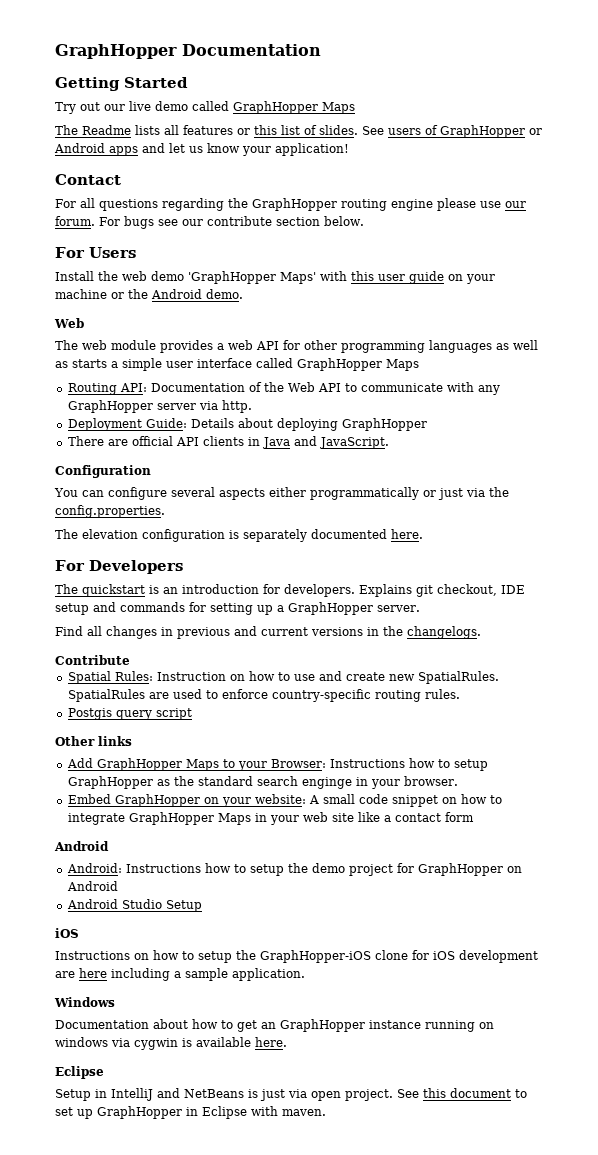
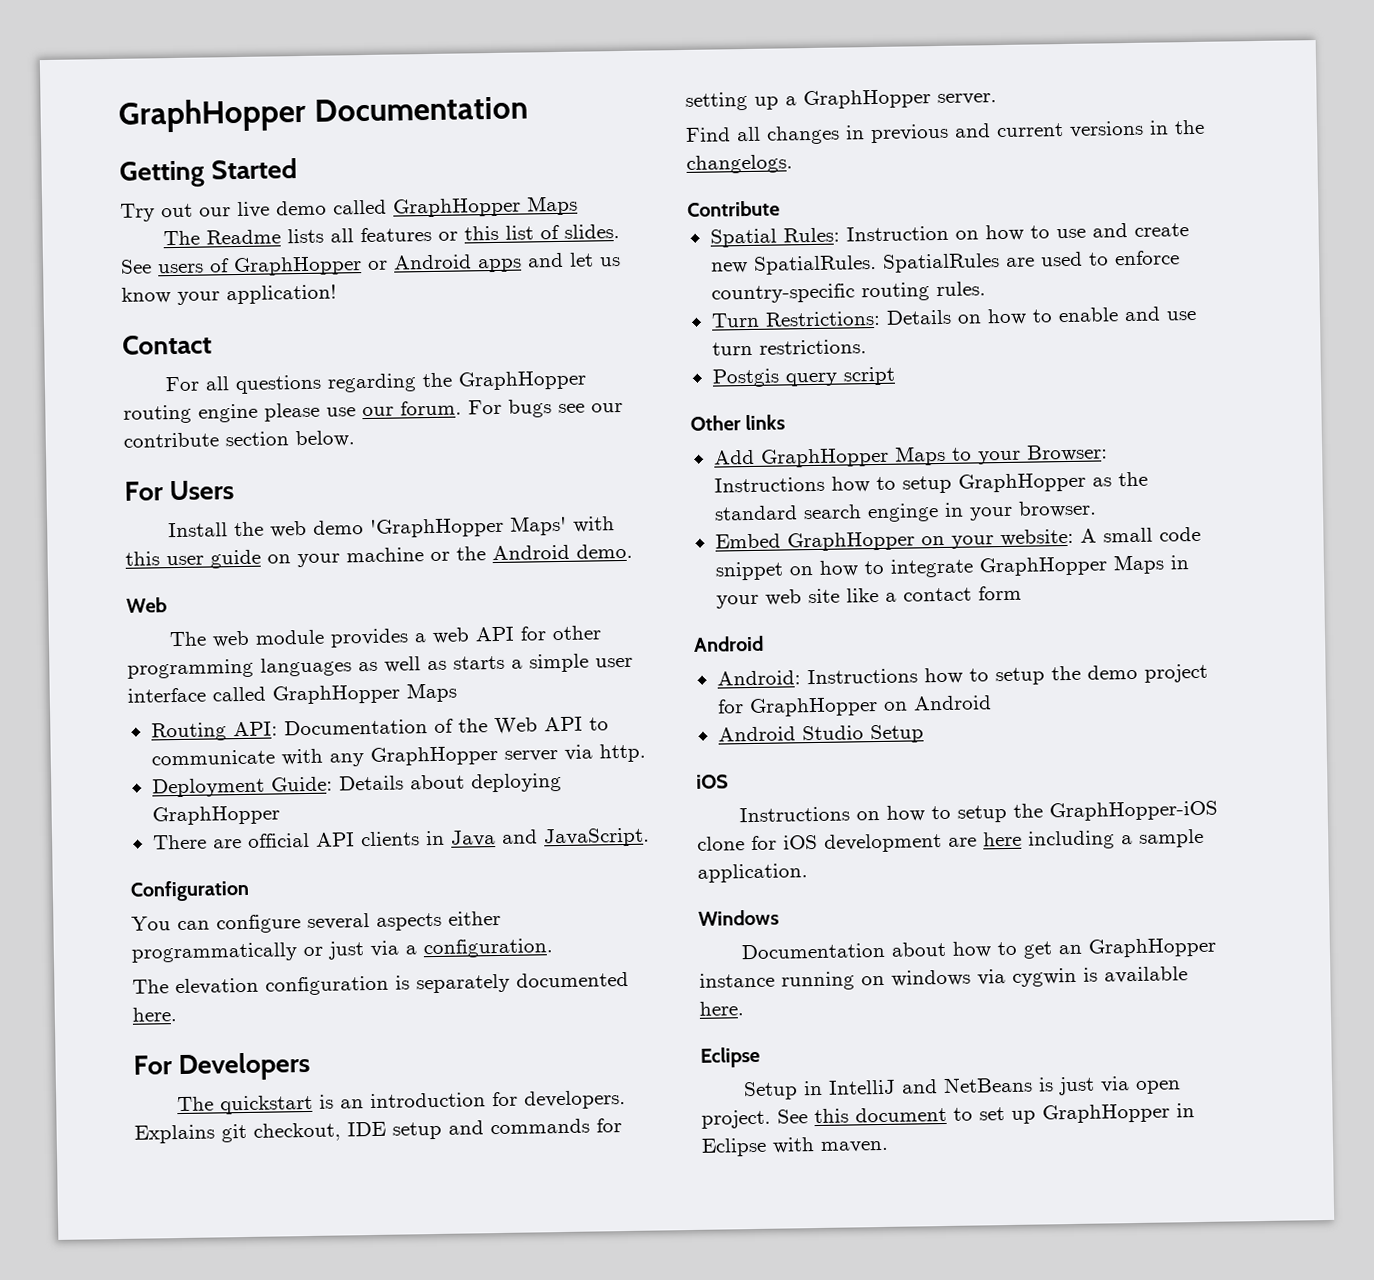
- You can configure several aspects either programmatically or just via the config.properties.
+ You can configure several aspects either programmatically or just via a configuration.
+ Turn Restrictions: Details on how to enable and use turn restrictions.

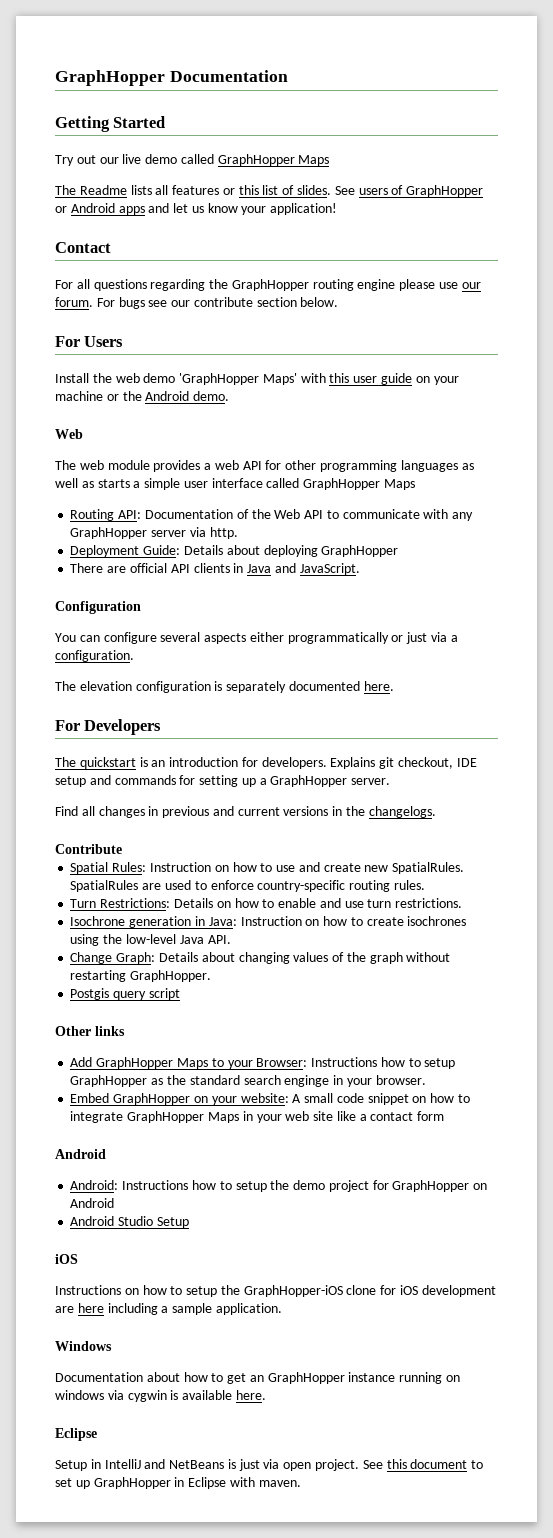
+ Isochrone generation in Java: Instruction on how to create isochrones using the low-level Java API.
+ Change Graph: Details about changing values of the graph without restarting GraphHopper.

